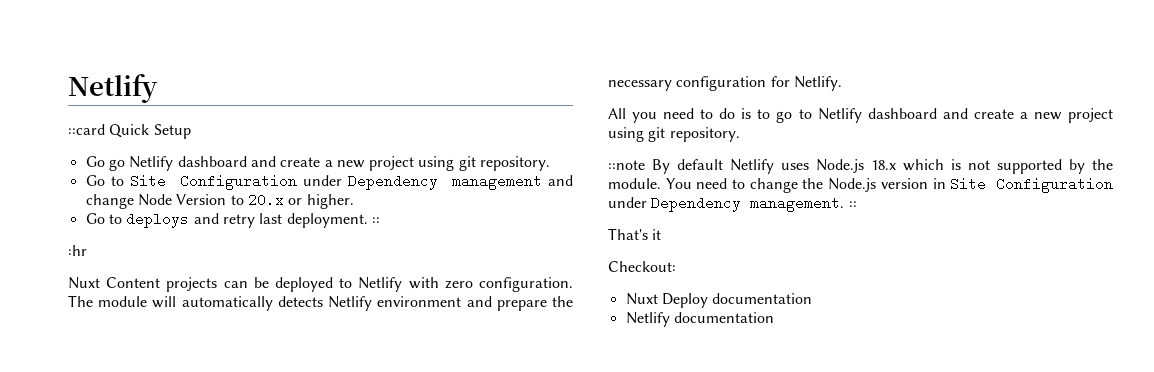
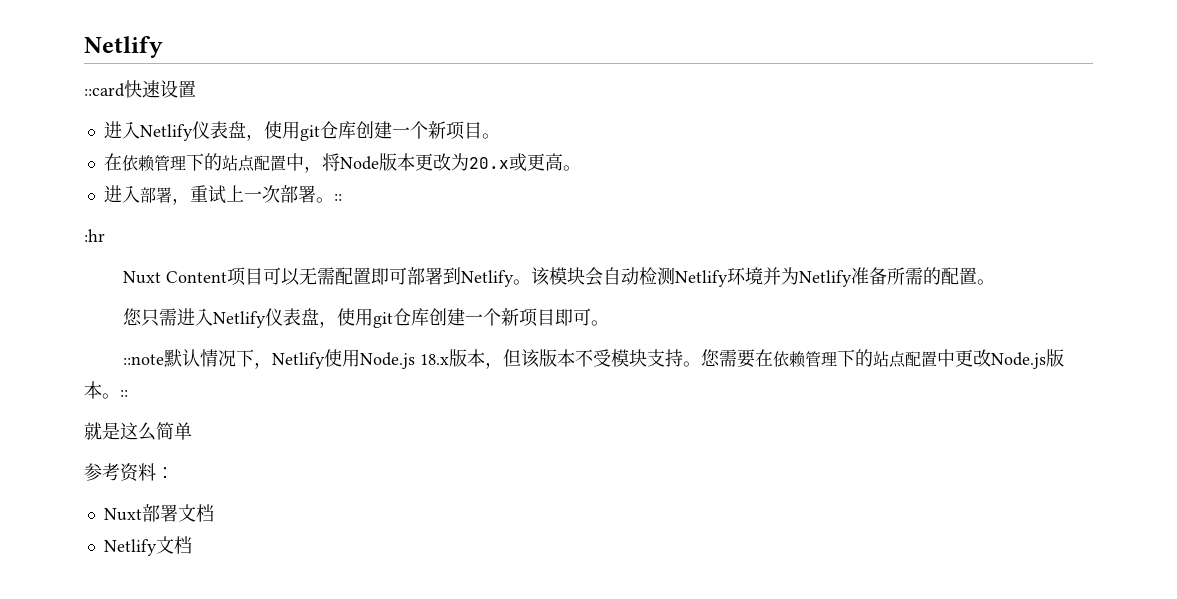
- ::card Quick Setup
- Go go Netlify dashboard and create a new project using git repository.
- Go to Site Configuration under Dependency management and change Node Version to 20.x or higher.
- Go to deploys and retry last deployment. ::
+ ::card快速设置
+ 进入Netlify仪表盘，使用git仓库创建一个新项目。
+ 在依赖管理下的站点配置中，将Node版本更改为20.x或更高。
+ 进入部署，重试上一次部署。::
  :hr
- Nuxt Content projects can be deployed to Netlify with zero configuration. The module will automatically detects Netlify environment and prepare the necessary configuration for Netlify.
- All you need to do is to go to Netlify dashboard and create a new project using git repository.
- ::note By default Netlify uses Node.js 18.x which is not supported by the module. You need to change the Node.js version in Site Configuration under Dependency management. ::
- That's it
- Checkout:
- Nuxt Deploy documentation
- Netlify documentation
+ Nuxt Content项目可以无需配置即可部署到Netlify。该模块会自动检测Netlify环境并为Netlify准备所需的配置。
+ 您只需进入Netlify仪表盘，使用git仓库创建一个新项目即可。
+ ::note默认情况下，Netlify使用Node.js 18.x版本，但该版本不受模块支持。您需要在依赖管理下的站点配置中更改Node.js版本。::
+ 就是这么简单
+ 参考资料：
+ Nuxt部署文档
+ Netlify文档

